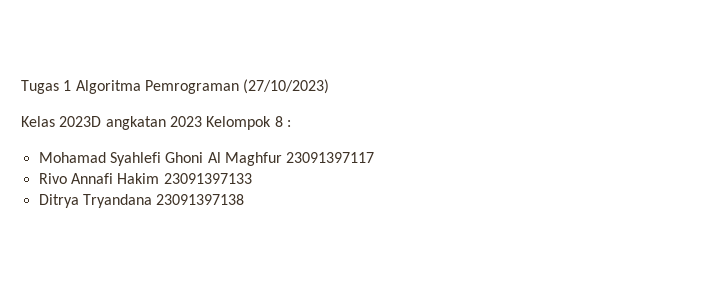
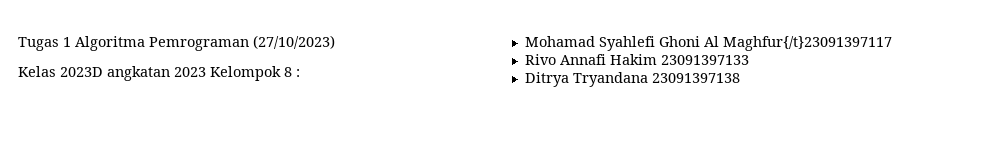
- Mohamad Syahlefi Ghoni Al Maghfur 23091397117
+ Mohamad Syahlefi Ghoni Al Maghfur{/t}23091397117

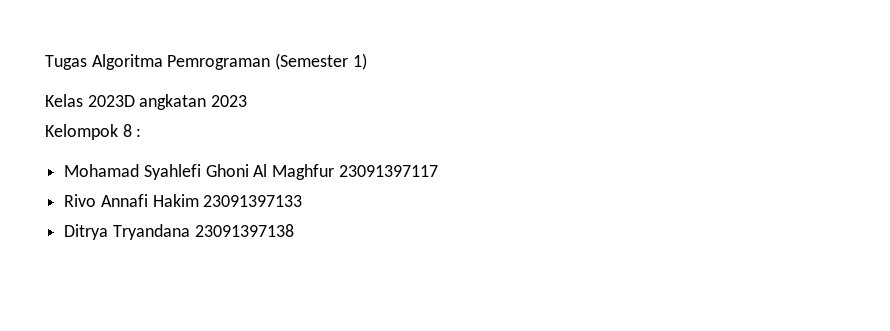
- Tugas 1 Algoritma Pemrograman (27/10/2023)
+ Tugas Algoritma Pemrograman (Semester 1)
- Kelas 2023D angkatan 2023 Kelompok 8 :
+ Kelas 2023D angkatan 2023
+ Kelompok 8 :
- Mohamad Syahlefi Ghoni Al Maghfur{/t}23091397117
+ Mohamad Syahlefi Ghoni Al Maghfur 23091397117

